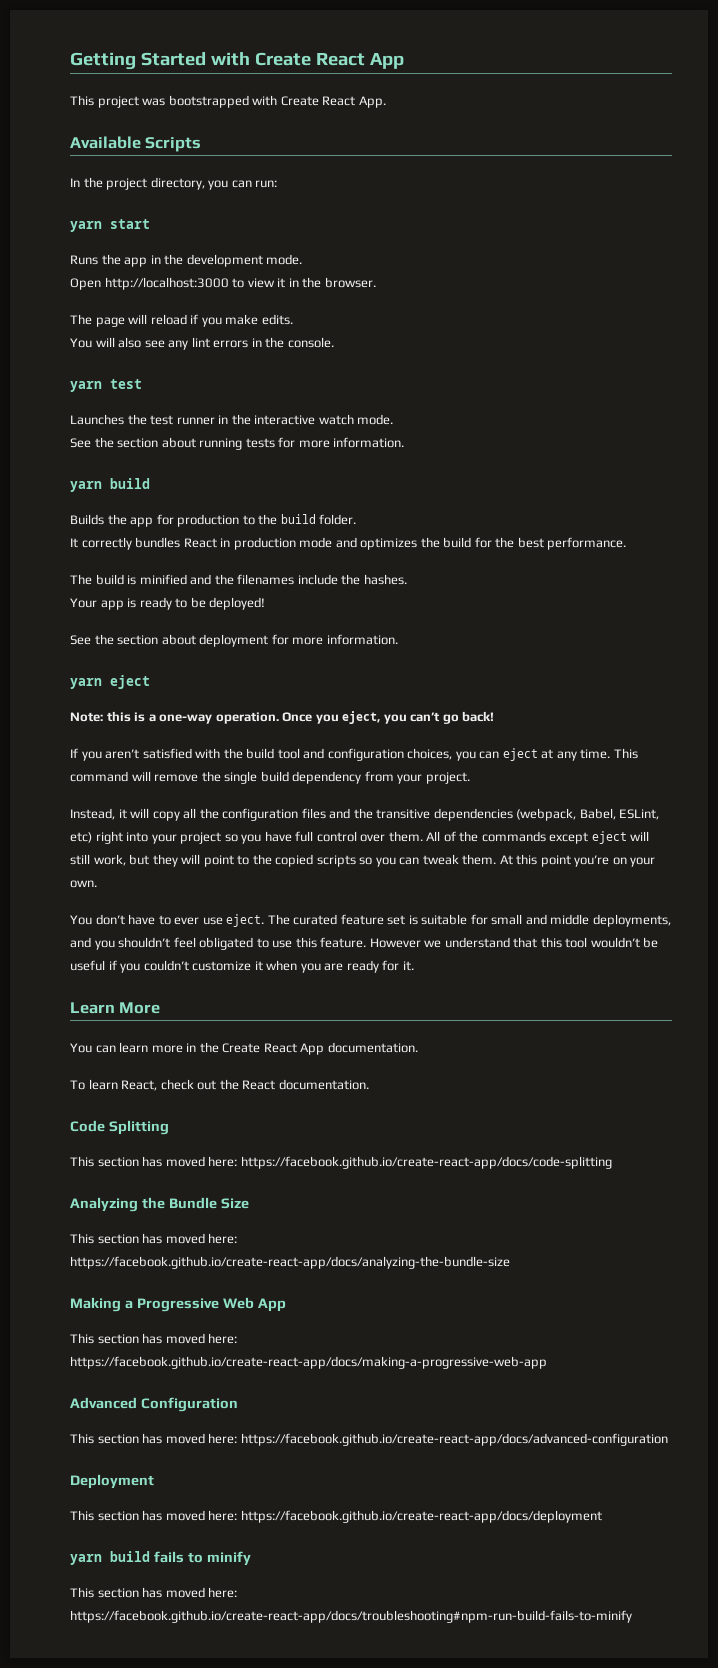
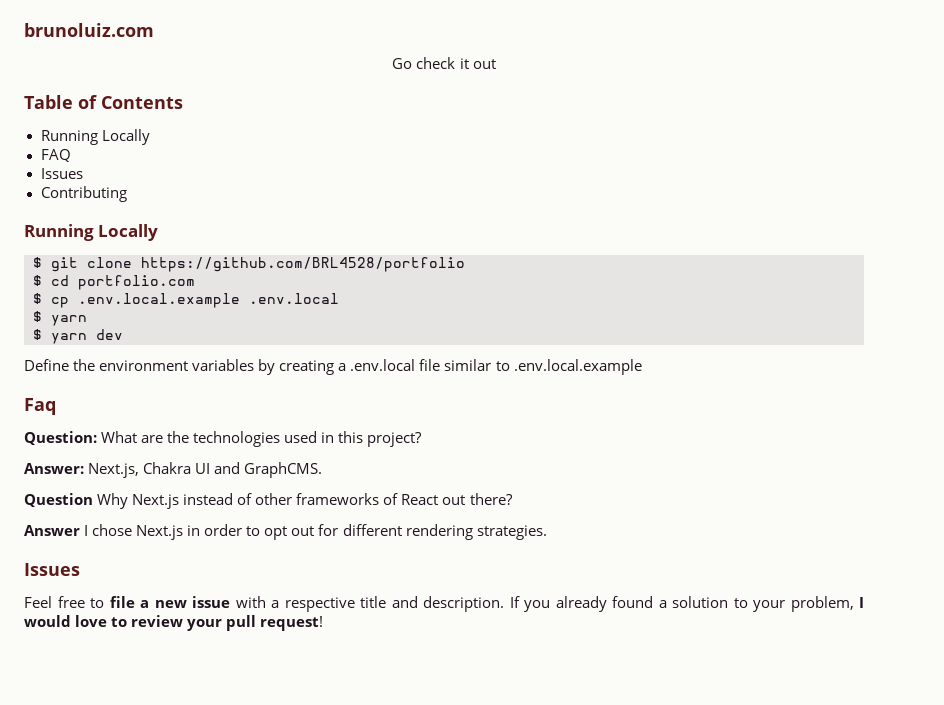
- Getting Started with Create React App
- This project was bootstrapped with Create React App.
- Available Scripts
- In the project directory, you can run:
- yarn start
- Runs the app in the development mode.
- Open http://localhost:3000 to view it in the browser.
- The page will reload if you make edits.
- You will also see any lint errors in the console.
- yarn test
- Launches the test runner in the interactive watch mode.
- See the section about running tests for more information.
- yarn build
- Builds the app for production to the build folder.
- It correctly bundles React in production mode and optimizes the build for the best performance.
- The build is minified and the filenames include the hashes.
- Your app is ready to be deployed!
- See the section about deployment for more information.
- yarn eject
- Note: this is a one-way operation. Once you eject, you can’t go back!
- If you aren’t satisfied with the build tool and configuration choices, you can eject at any time. This command will remove the single build dependency from your project.
- Instead, it will copy all the configuration files and the transitive dependencies (webpack, Babel, ESLint, etc) right into your project so you have full control over them. All of the commands except eject will still work, but they will point to the copied scripts so you can tweak them. At this point you’re on your own.
- You don’t have to ever use eject. The curated feature set is suitable for small and middle deployments, and you shouldn’t feel obligated to use this feature. However we understand that this tool wouldn’t be useful if you couldn’t customize it when you are ready for it.
- Learn More
- You can learn more in the Create React App documentation.
- To learn React, check out the React documentation.
- Code Splitting
- This section has moved here: https://facebook.github.io/create-react-app/docs/code-splitting
- Analyzing the Bundle Size
- This section has moved here: https://facebook.github.io/create-react-app/docs/analyzing-the-bundle-size
- Making a Progressive Web App
- This section has moved here: https://facebook.github.io/create-react-app/docs/making-a-progressive-web-app
- Advanced Configuration
- This section has moved here: https://facebook.github.io/create-react-app/docs/advanced-configuration
- Deployment
- This section has moved here: https://facebook.github.io/create-react-app/docs/deployment
- yarn build fails to minify
- This section has moved here: https://facebook.github.io/create-react-app/docs/troubleshooting#npm-run-build-fails-to-minify
+ brunoluiz.com
+ Go check it out
+ Table of Contents
+ Running Locally
+ FAQ
+ Issues
+ Contributing
+ Running Locally
+ $ git clone https://github.com/BRL4528/portfolio
+ $ cd portfolio.com
+ $ cp .env.local.example .env.local
+ $ yarn
+ $ yarn dev
+ Define the environment variables by creating a .env.local file similar to .env.local.example
+ Faq
+ Question: What are the technologies used in this project?
+ Answer: Next.js, Chakra UI and GraphCMS.
+ Question Why Next.js instead of other frameworks of React out there?
+ Answer I chose Next.js in order to opt out for different rendering strategies.
+ Issues
+ Feel free to file a new issue with a respective title and description. If you already found a solution to your problem, I would love to review your pull request!

